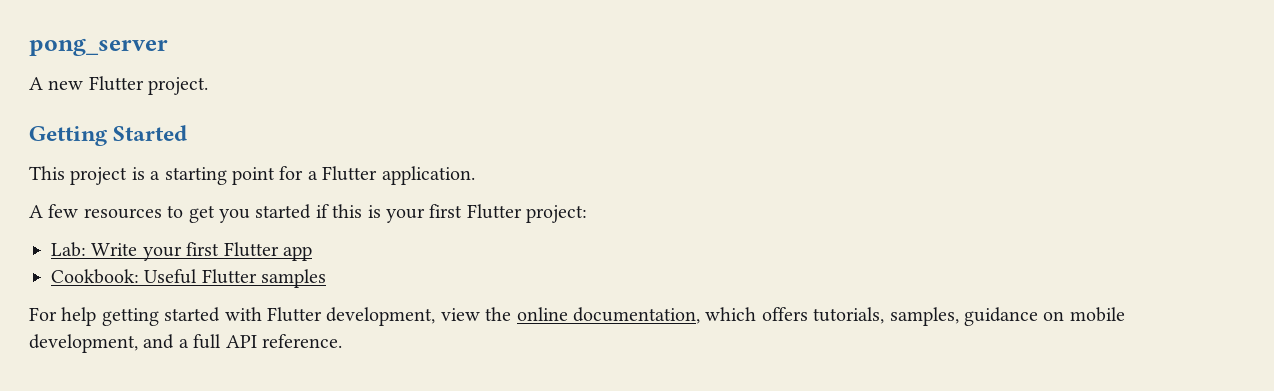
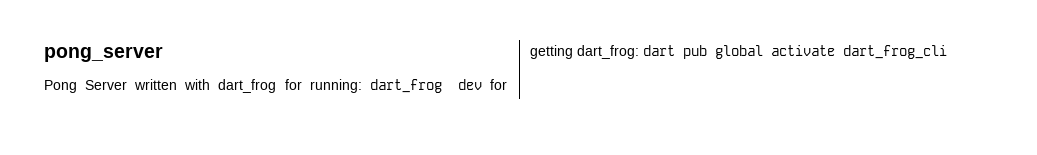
- A new Flutter project.
- Getting Started
- This project is a starting point for a Flutter application.
- A few resources to get you started if this is your first Flutter project:
- Lab: Write your first Flutter app
- Cookbook: Useful Flutter samples
- For help getting started with Flutter development, view the online documentation, which offers tutorials, samples, guidance on mobile development, and a full API reference.
+ Pong Server written with dart_frog for running: dart_frog dev for getting dart_frog: dart pub global activate dart_frog_cli

